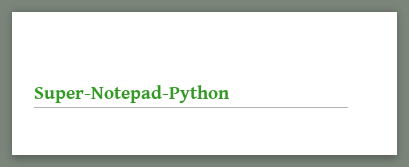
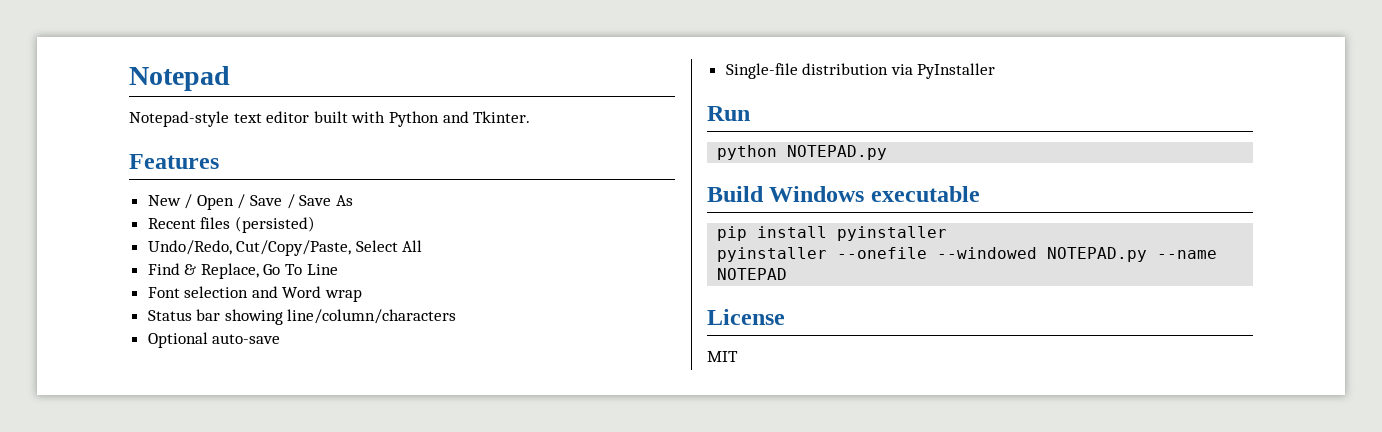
- Super-Notepad-Python
+ Notepad
+ Notepad-style text editor built with Python and Tkinter.
+ Features
+ New / Open / Save / Save As
+ Recent files (persisted)
+ Undo/Redo, Cut/Copy/Paste, Select All
+ Find & Replace, Go To Line
+ Font selection and Word wrap
+ Status bar showing line/column/characters
+ Optional auto-save
+ Single-file distribution via PyInstaller
+ Run
+ python NOTEPAD.py
+ Build Windows executable
+ pip install pyinstaller
+ pyinstaller --onefile --windowed NOTEPAD.py --name NOTEPAD
+ License
+ MIT

